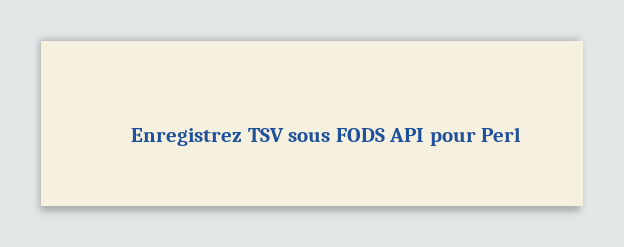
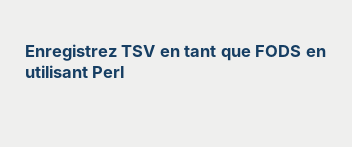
- Enregistrez TSV sous FODS API pour Perl
+ Enregistrez TSV en tant que FODS en utilisant Perl

